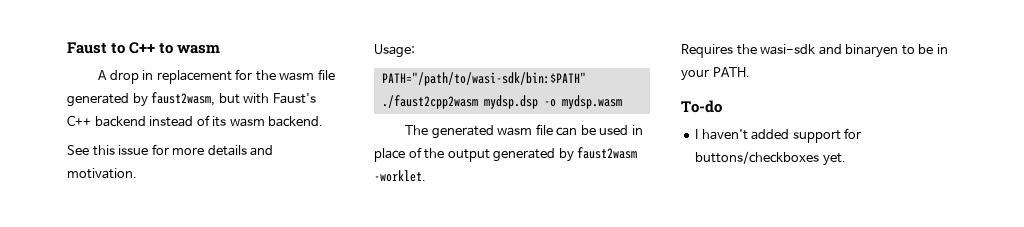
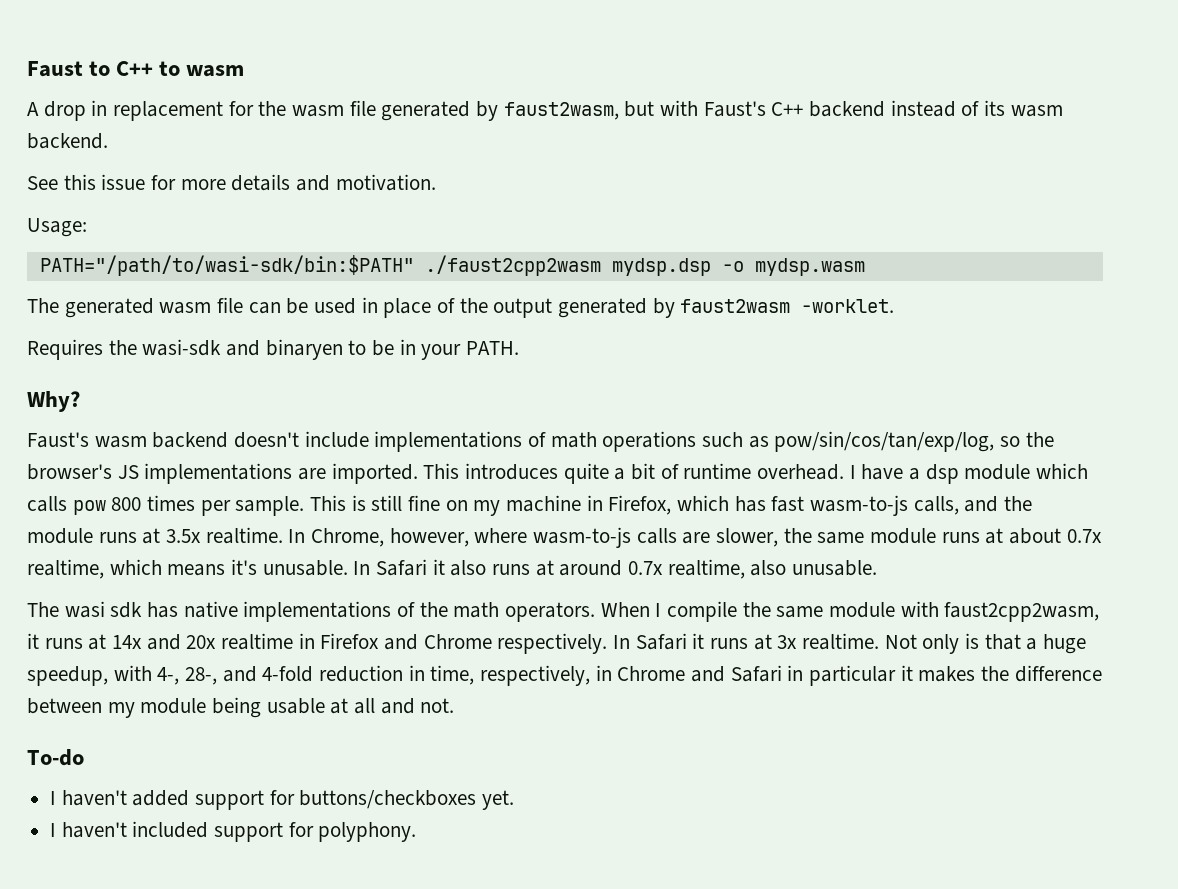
+ Why?
+ Faust's wasm backend doesn't include implementations of math operations such as pow/sin/cos/tan/exp/log, so the browser's JS implementations are imported. This introduces quite a bit of runtime overhead. I have a dsp module which calls pow 800 times per sample. This is still fine on my machine in Firefox, which has fast wasm-to-js calls, and the module runs at 3.5x realtime. In Chrome, however, where wasm-to-js calls are slower, the same module runs at about 0.7x realtime, which means it's unusable. In Safari it also runs at around 0.7x realtime, also unusable.
+ The wasi sdk has native implementations of the math operators. When I compile the same module with faust2cpp2wasm, it runs at 14x and 20x realtime in Firefox and Chrome respectively. In Safari it runs at 3x realtime. Not only is that a huge speedup, with 4-, 28-, and 4-fold reduction in time, respectively, in Chrome and Safari in particular it makes the difference between my module being usable at all and not.
+ I haven't included support for polyphony.

